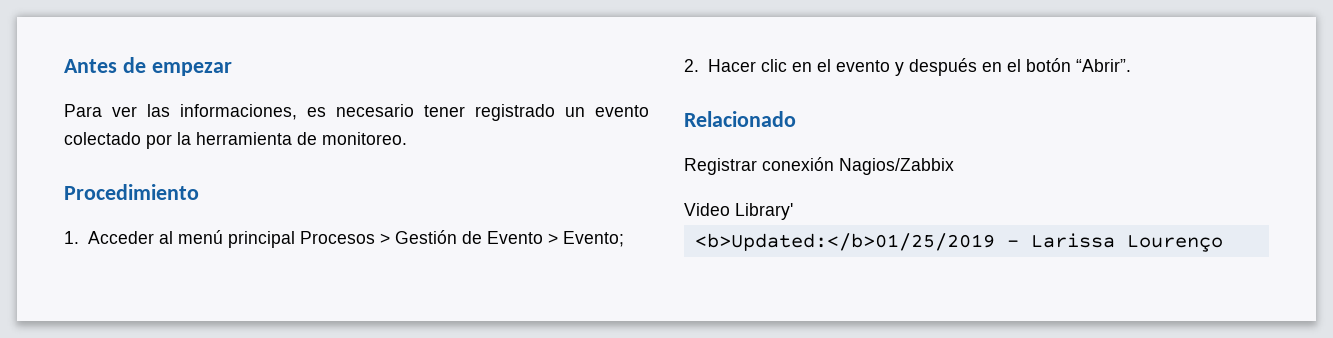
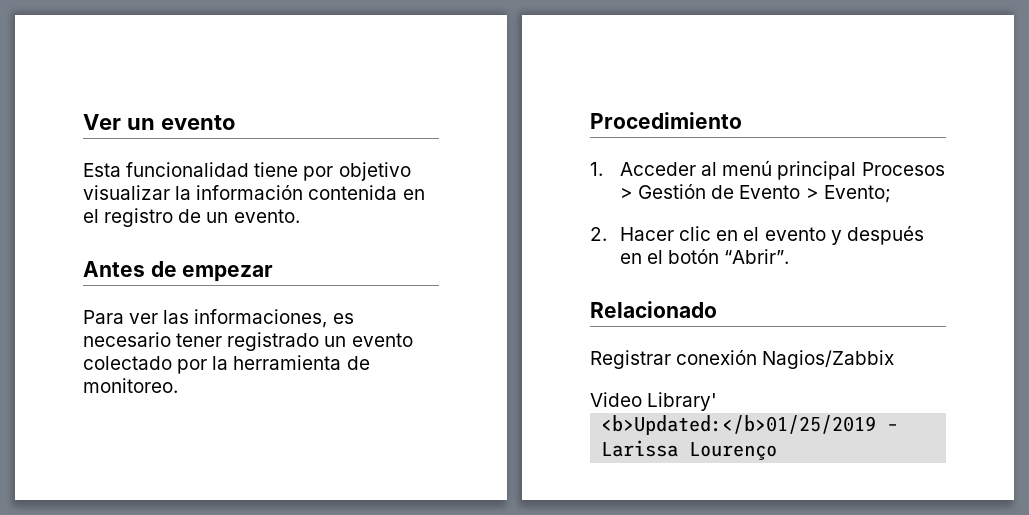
+ Ver un evento
+ Esta funcionalidad tiene por objetivo visualizar la información contenida en el registro de un evento.

